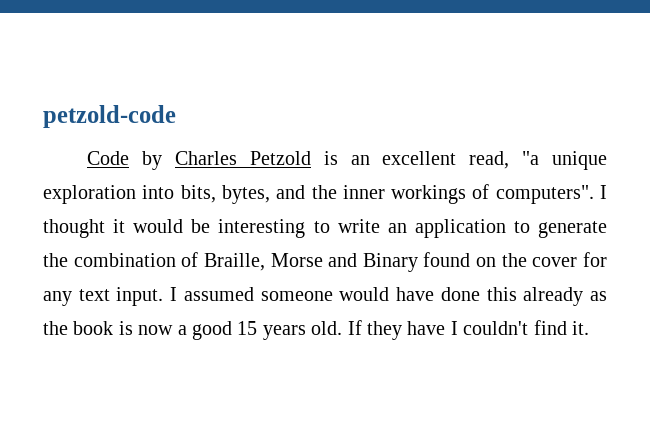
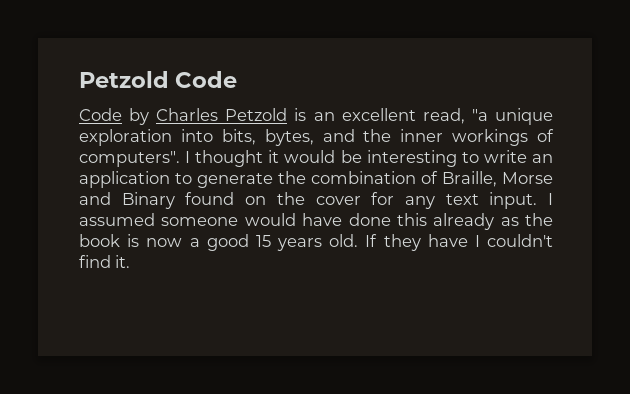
- petzold-code
+ Petzold Code

